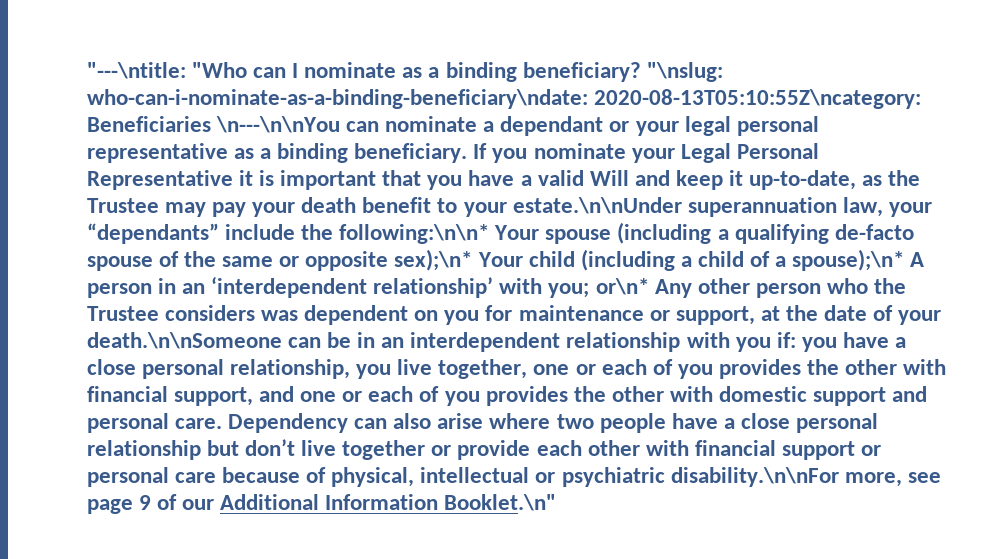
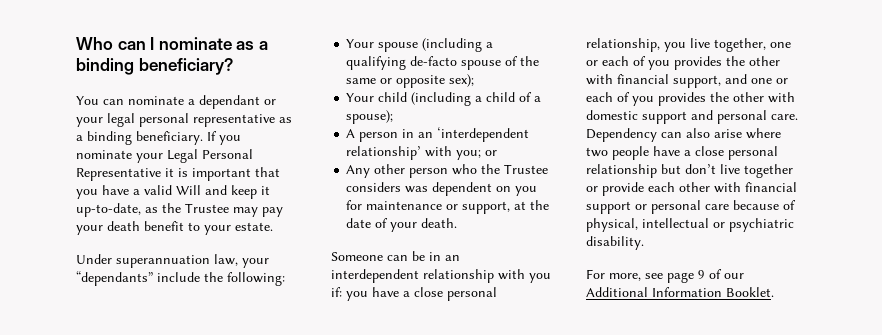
- "---\ntitle: "Who can I nominate as a binding beneficiary? "\nslug: who-can-i-nominate-as-a-binding-beneficiary\ndate: 2020-08-13T05:10:55Z\ncategory: Beneficiaries \n---\n\nYou can nominate a dependant or your legal personal representative as a binding beneficiary.
+ Who can I nominate as a binding beneficiary?
+ You can nominate a dependant or your legal personal representative as a binding beneficiary.
- If you nominate your Legal Personal Representative it is important that you have a valid Will and keep it up-to-date, as the Trustee may pay your death benefit to your estate.\n\nUnder superannuation law, your “dependants” include the following:\n\n* Your spouse (including a qualifying de-facto spouse of the same or opposite sex);\n* Your child (including a child of a spouse);\n* A person in an ‘interdependent relationship’ with you; or\n* Any other person who the Trustee considers was dependent on you for maintenance or support, at the date of your death.\n\nSomeone can be in an interdependent relationship with you if:
+ If you nominate your Legal Personal Representative it is important that you have a valid Will and keep it up-to-date, as the Trustee may pay your death benefit to your estate.
+ Under superannuation law, your “dependants” include the following:
+ Your spouse (including a qualifying de-facto spouse of the same or opposite sex);
+ Your child (including a child of a spouse);
+ A person in an ‘interdependent relationship’ with you; or
+ Any other person who the Trustee considers was dependent on you for maintenance or support, at the date of your death.
+ Someone can be in an interdependent relationship with you if:
- Dependency can also arise where two people have a close personal relationship but don’t live together or provide each other with financial support or personal care because of physical, intellectual or psychiatric disability.\n\nFor more, see page 9 of our Additional Information Booklet.\n"
+ Dependency can also arise where two people have a close personal relationship but don’t live together or provide each other with financial support or personal care because of physical, intellectual or psychiatric disability.
+ For more, see page 9 of our Additional Information Booklet.

